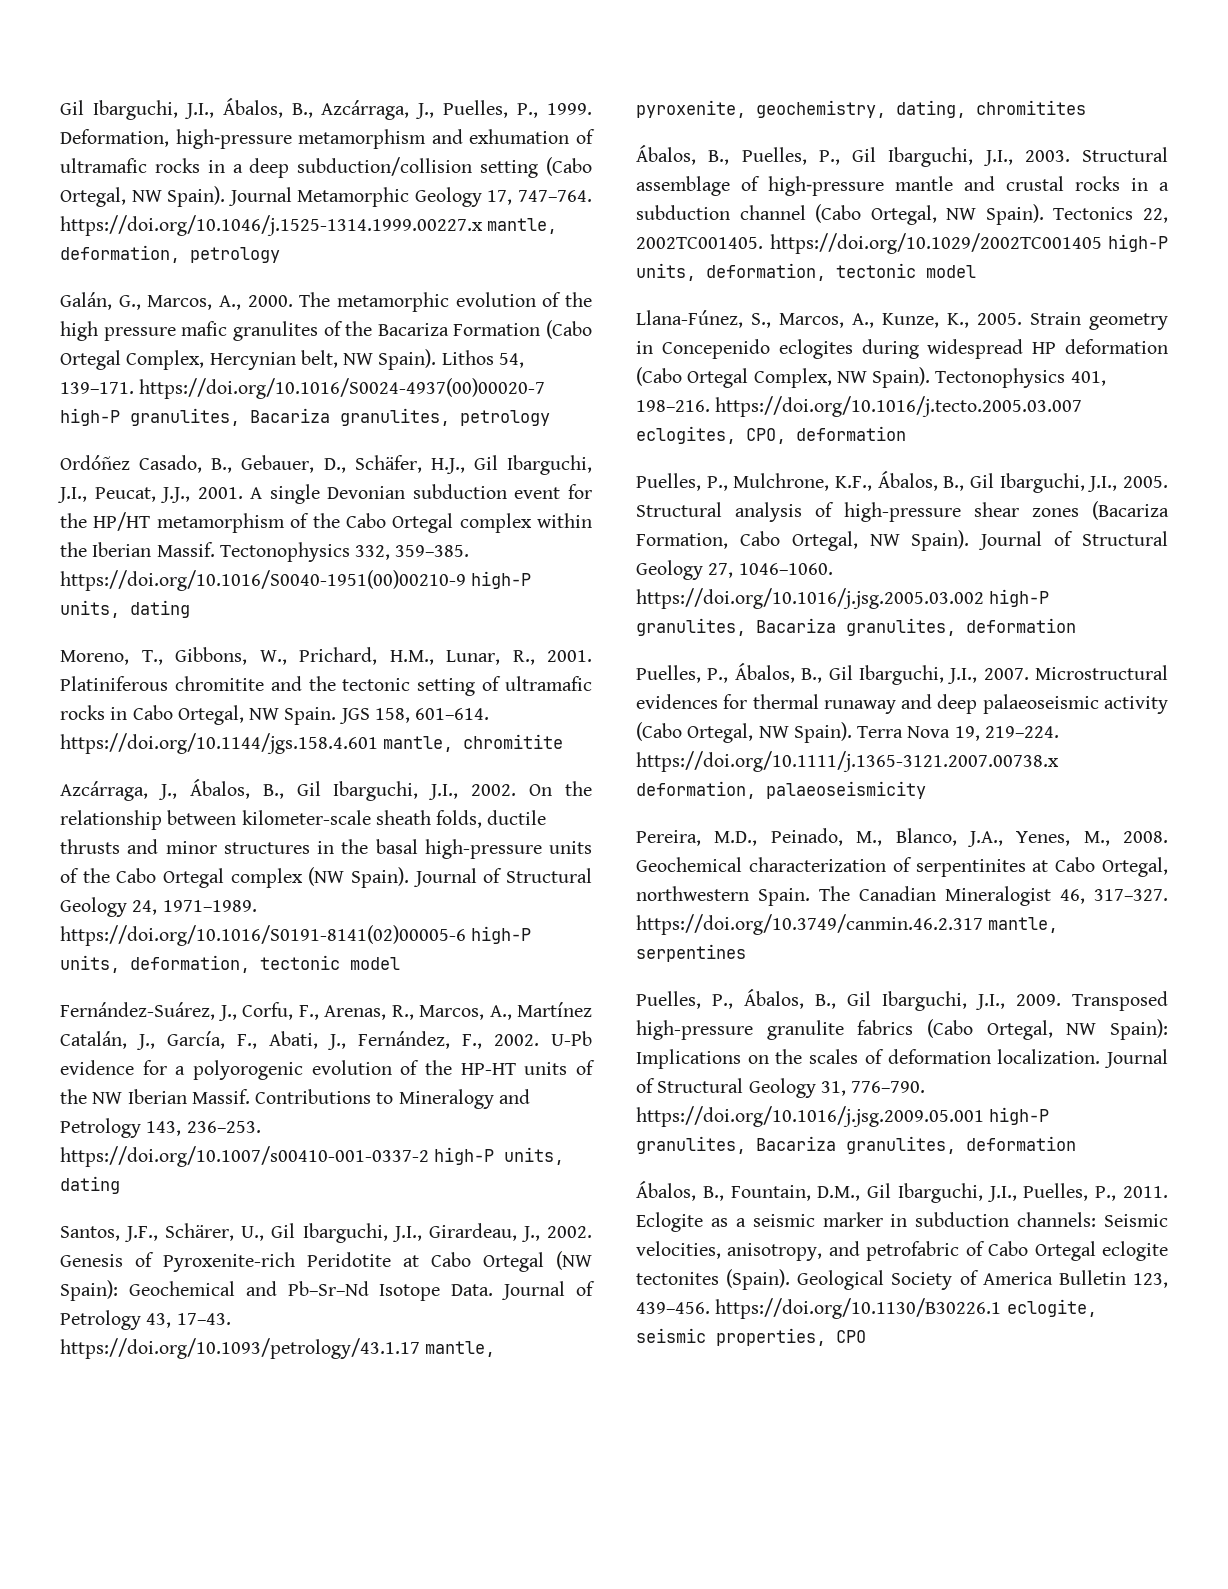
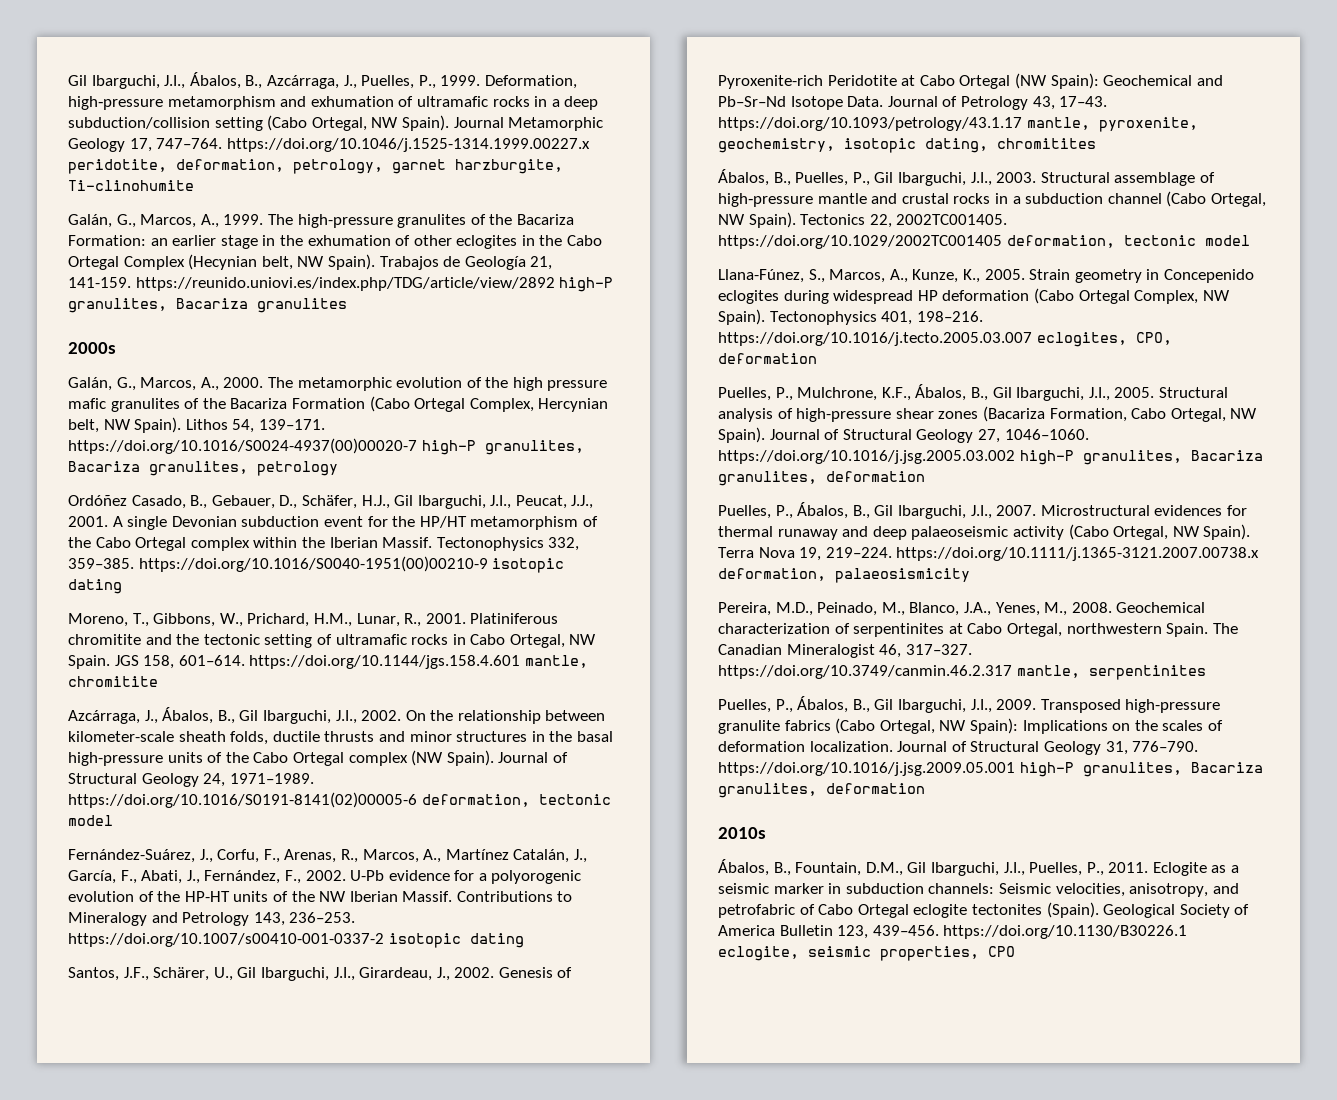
- Journal Metamorphic Geology 17, 747–764. https://doi.org/10.1046/j.1525-1314.1999.00227.x mantle, deformation, petrology
+ Journal Metamorphic Geology 17, 747–764. https://doi.org/10.1046/j.1525-1314.1999.00227.x peridotite, deformation, petrology, garnet harzburgite, Ti-clinohumite
+ Galán, G., Marcos, A., 1999. The high-pressure granulites of the Bacariza Formation: an earlier stage in the exhumation of other eclogites in the Cabo Ortegal Complex (Hecynian belt, NW Spain). Trabajos de Geología 21, 141-159. https://reunido.uniovi.es/index.php/TDG/article/view/2892 high-P granulites, Bacariza granulites
+ 2000s
- Tectonophysics 332, 359–385. https://doi.org/10.1016/S0040-1951(00)00210-9 high-P units, dating
+ Tectonophysics 332, 359–385. https://doi.org/10.1016/S0040-1951(00)00210-9 isotopic dating
- Journal of Structural Geology 24, 1971–1989. https://doi.org/10.1016/S0191-8141(02)00005-6 high-P units, deformation, tectonic model
+ Journal of Structural Geology 24, 1971–1989. https://doi.org/10.1016/S0191-8141(02)00005-6 deformation, tectonic model
- Contributions to Mineralogy and Petrology 143, 236–253. https://doi.org/10.1007/s00410-001-0337-2 high-P units, dating
+ Contributions to Mineralogy and Petrology 143, 236–253. https://doi.org/10.1007/s00410-001-0337-2 isotopic dating
- Journal of Petrology 43, 17–43. https://doi.org/10.1093/petrology/43.1.17 mantle, pyroxenite, geochemistry, dating, chromitites
+ Journal of Petrology 43, 17–43. https://doi.org/10.1093/petrology/43.1.17 mantle, pyroxenite, geochemistry, isotopic dating, chromitites
- Tectonics 22, 2002TC001405. https://doi.org/10.1029/2002TC001405 high-P units, deformation, tectonic model
+ Tectonics 22, 2002TC001405. https://doi.org/10.1029/2002TC001405 deformation, tectonic model
- Terra Nova 19, 219–224. https://doi.org/10.1111/j.1365-3121.2007.00738.x deformation, palaeoseismicity
+ Terra Nova 19, 219–224. https://doi.org/10.1111/j.1365-3121.2007.00738.x deformation, palaeosismicity
- The Canadian Mineralogist 46, 317–327. https://doi.org/10.3749/canmin.46.2.317 mantle, serpentines
+ The Canadian Mineralogist 46, 317–327. https://doi.org/10.3749/canmin.46.2.317 mantle, serpentinites
+ 2010s

